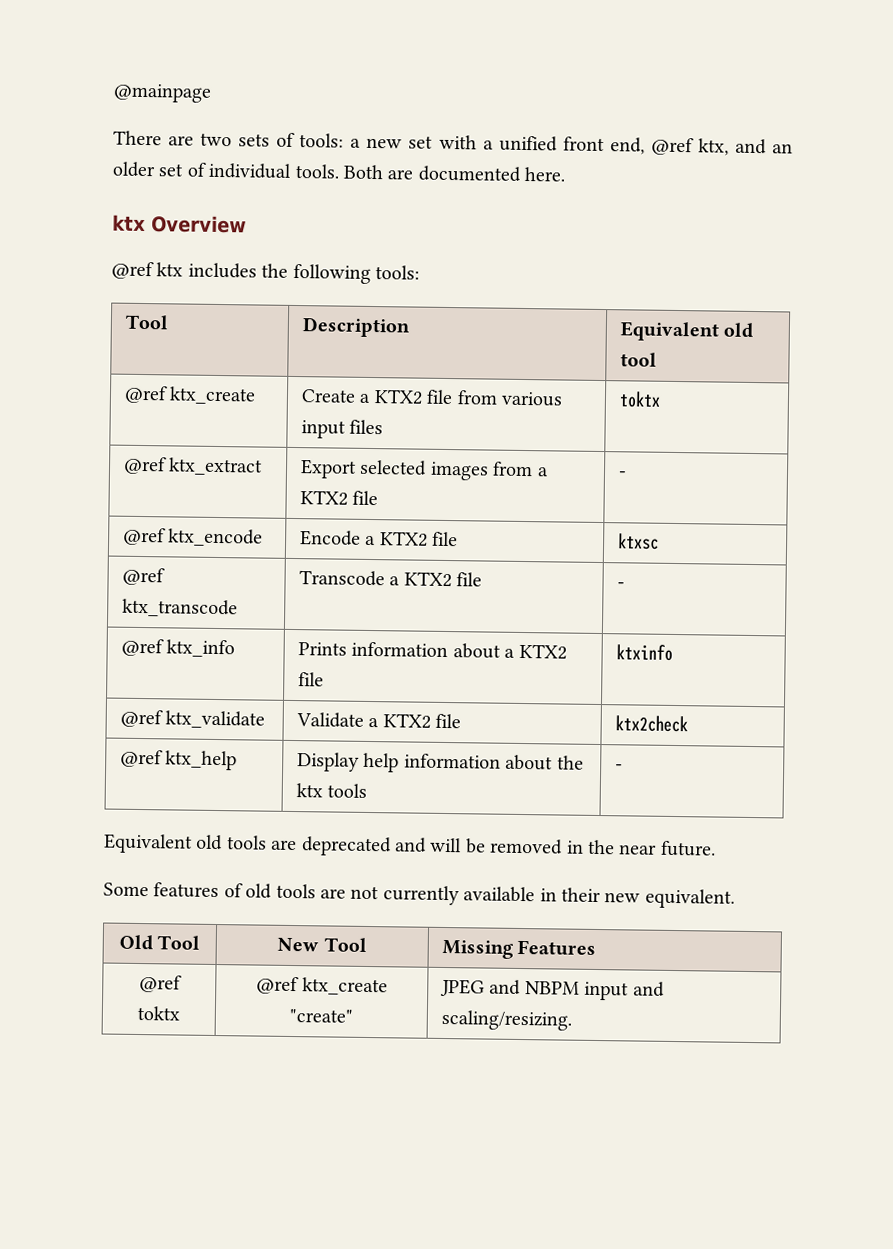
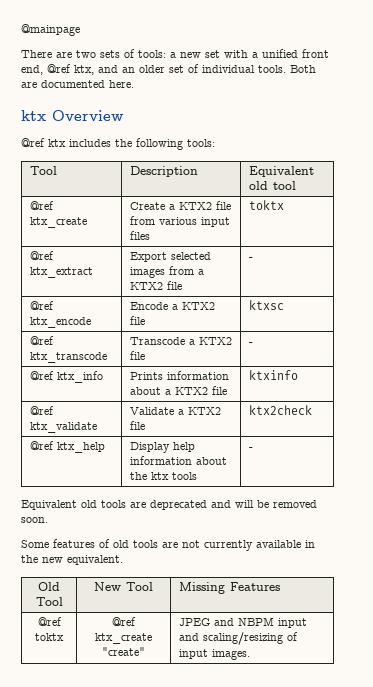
- Equivalent old tools are deprecated and will be removed in the near future.
+ Equivalent old tools are deprecated and will be removed soon.
- Some features of old tools are not currently available in their new equivalent.
+ Some features of old tools are not currently available in the new equivalent.
- @ref toktx | @ref ktx_create "create" | JPEG and NBPM input and scaling/resizing.
+ @ref toktx | @ref ktx_create "create" | JPEG and NBPM input and scaling/resizing of input images.

